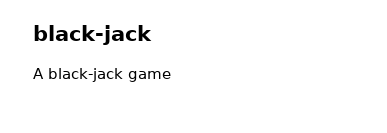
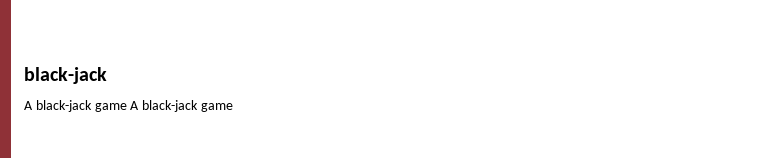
- A black-jack game
+ A black-jack game A black-jack game

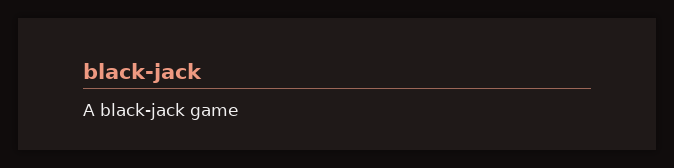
- A black-jack game A black-jack game
+ A black-jack game

